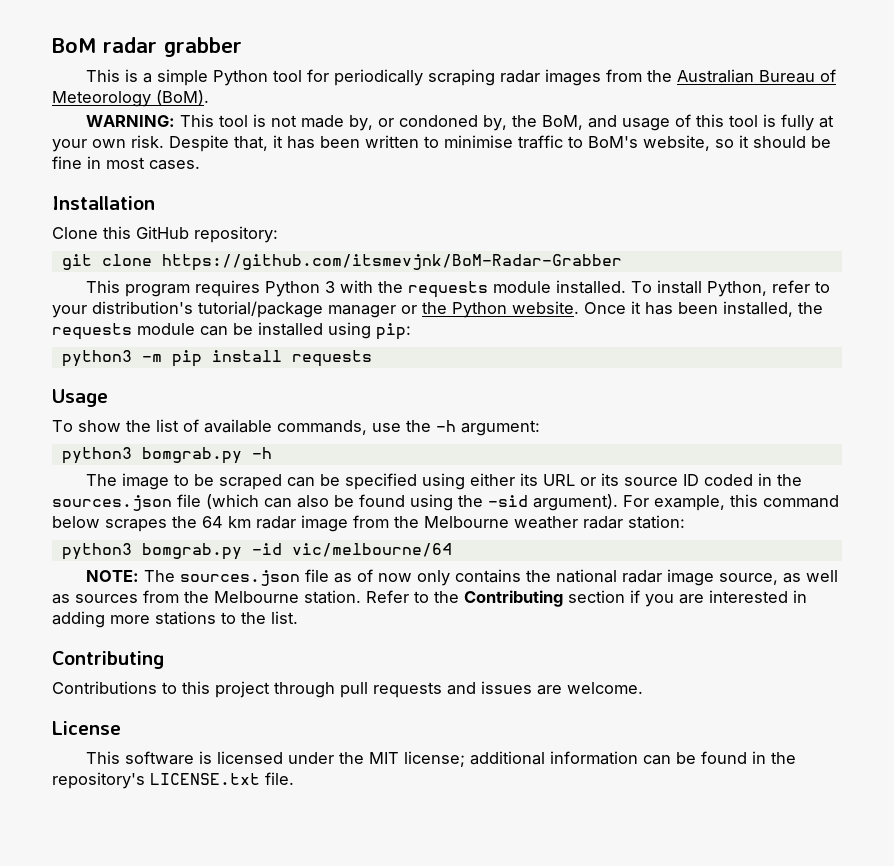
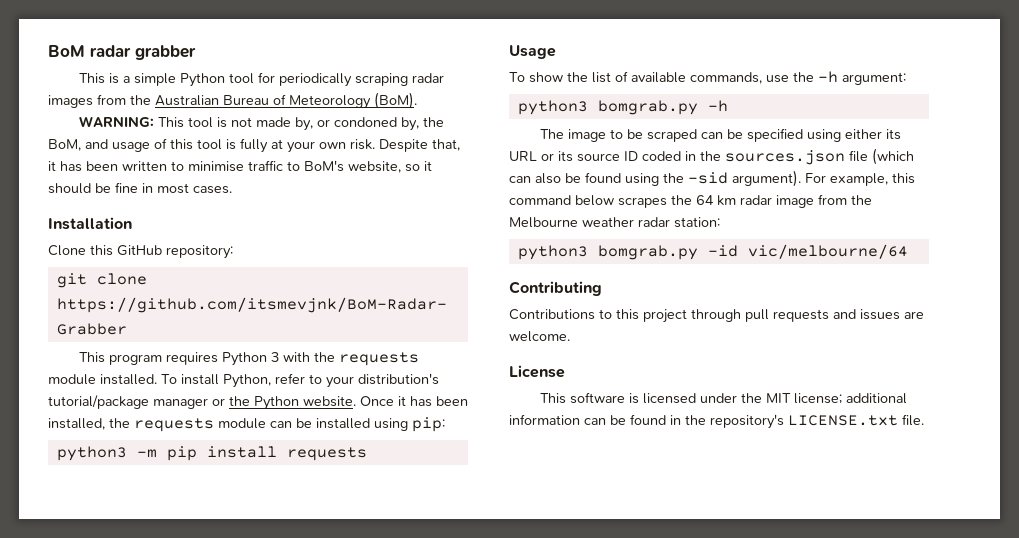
- NOTE: The sources.json file as of now only contains the national radar image source, as well as sources from the Melbourne station. Refer to the Contributing section if you are interested in adding more stations to the list.

